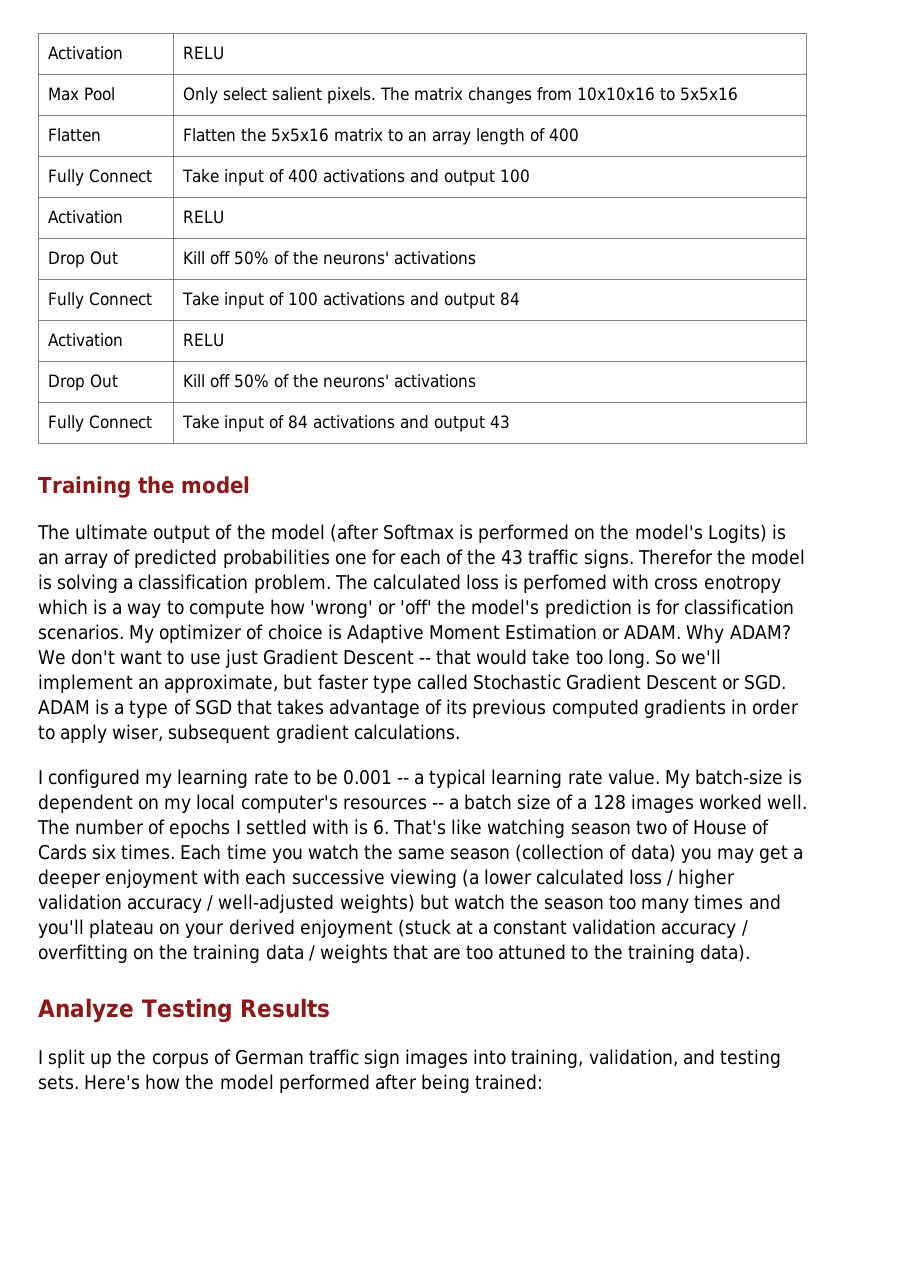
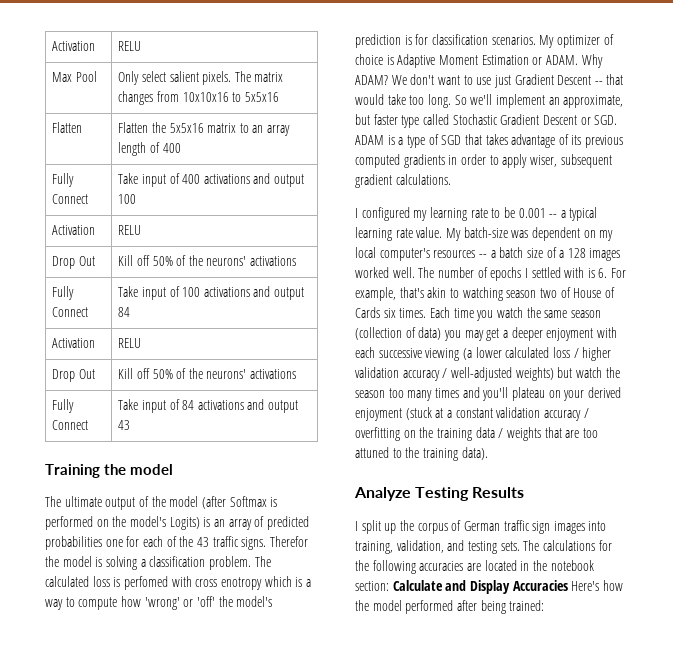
- My batch-size is dependent on my local computer's resources -- a batch size of a 128 images worked well.
+ My batch-size was dependent on my local computer's resources -- a batch size of a 128 images worked well.
- The number of epochs I settled with is 6. That's like watching season two of House of Cards six times.
+ The number of epochs I settled with is 6. For example, that's akin to watching season two of House of Cards six times.
- Here's how the model performed after being trained:
+ The calculations for the following accuracies are located in the notebook section: Calculate and Display Accuracies Here's how the model performed after being trained:

